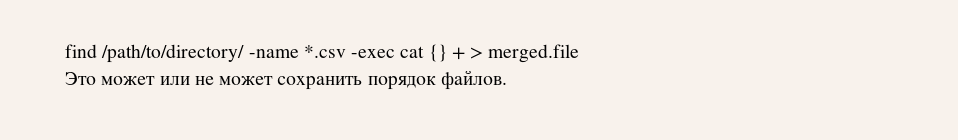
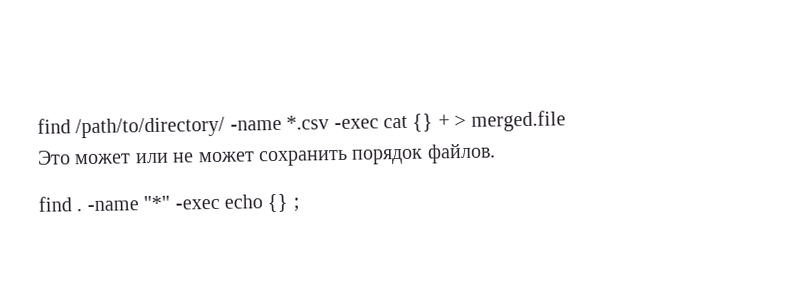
+ find . -name "*" -exec echo {} ;

